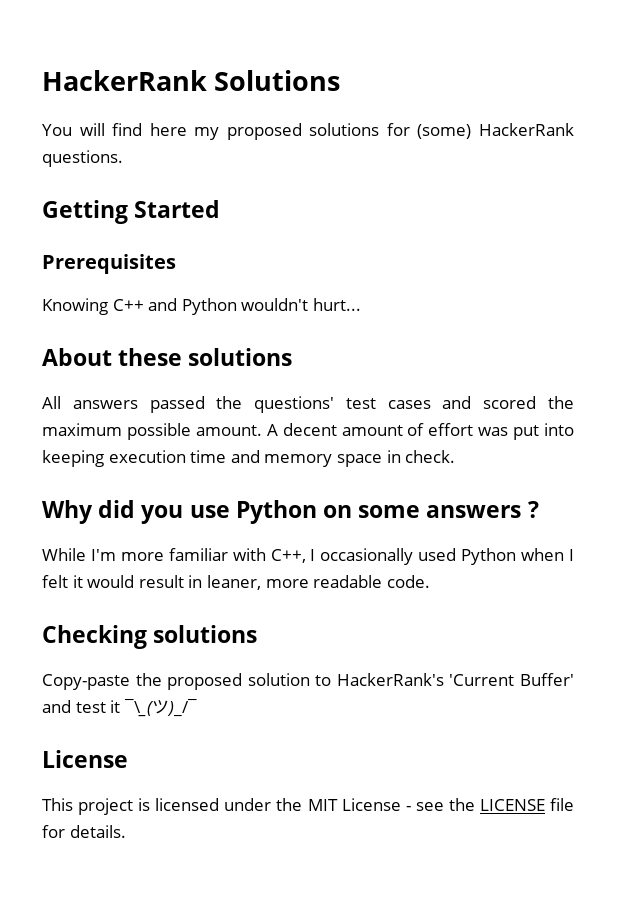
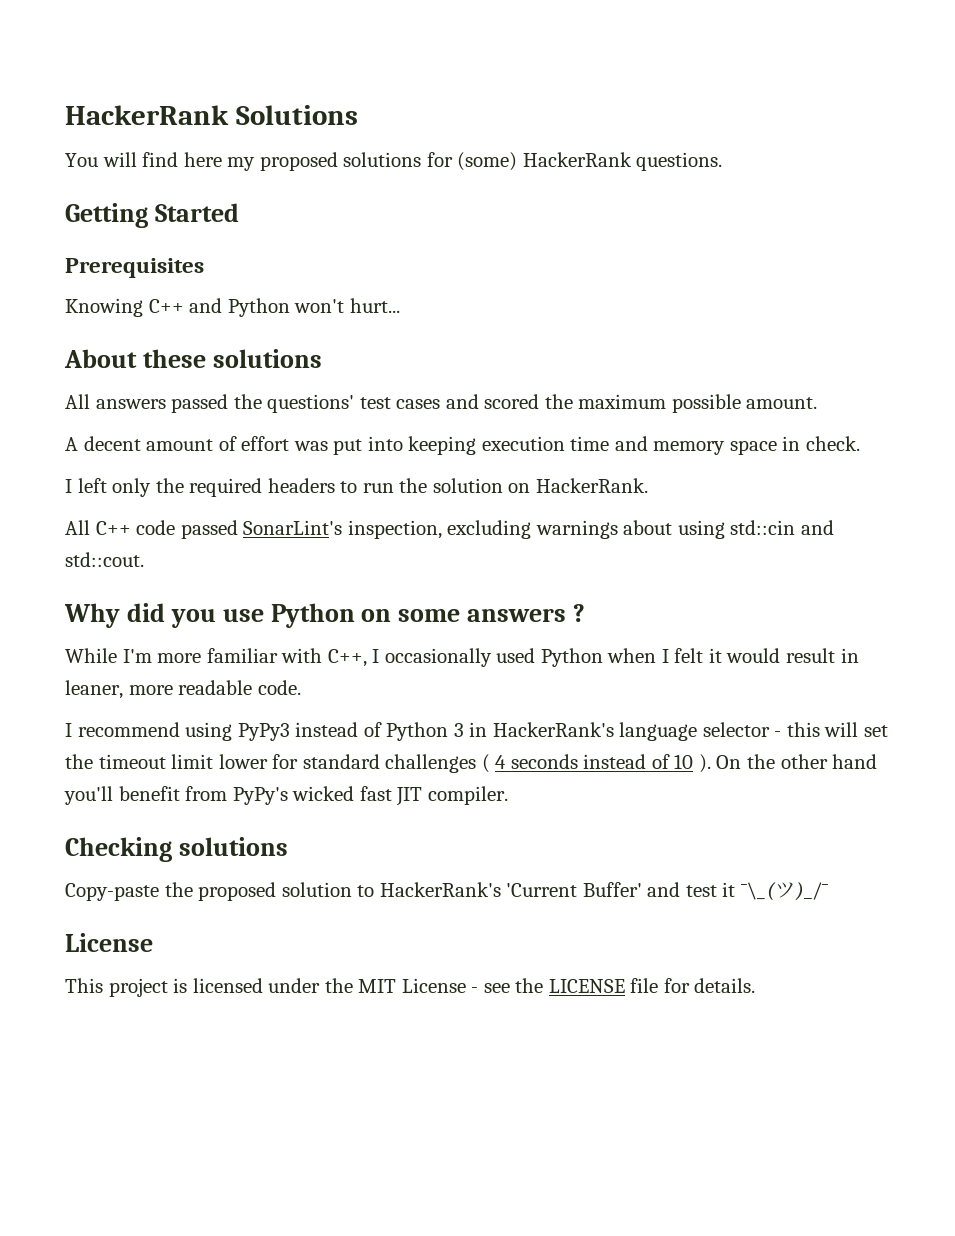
- Knowing C++ and Python wouldn't hurt...
+ Knowing C++ and Python won't hurt...
- All answers passed the questions' test cases and scored the maximum possible amount. A decent amount of effort was put into keeping execution time and memory space in check.
+ All answers passed the questions' test cases and scored the maximum possible amount.
+ A decent amount of effort was put into keeping execution time and memory space in check.
+ I left only the required headers to run the solution on HackerRank.
+ All C++ code passed SonarLint's inspection, excluding warnings about using std::cin and std::cout.
+ I recommend using PyPy3 instead of Python 3 in HackerRank's language selector - this will set the timeout limit lower for standard challenges ( 4 seconds instead of 10 ). On the other hand you'll benefit from PyPy's wicked fast JIT compiler.

